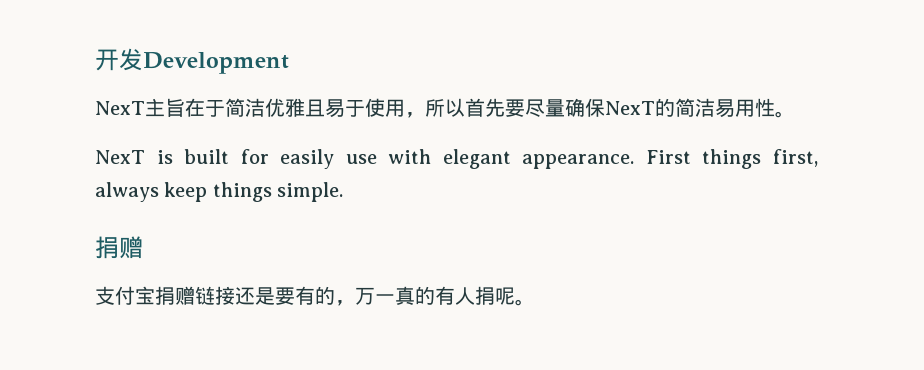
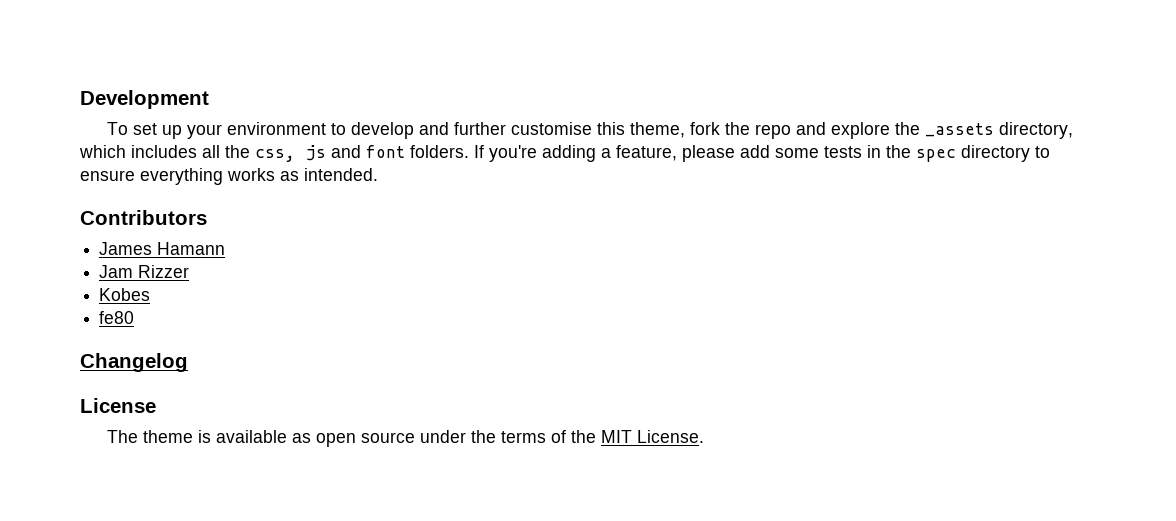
- 开发Development
+ Development
- NexT主旨在于简洁优雅且易于使用，所以首先要尽量确保NexT的简洁易用性。
- NexT is built for easily use with elegant appearance. First things first, always keep things simple.
- 捐赠
- 支付宝捐赠链接还是要有的，万一真的有人捐呢。
+ To set up your environment to develop and further customise this theme, fork the repo and explore the _assets directory, which includes all the css, js and font folders. If you're adding a feature, please add some tests in the spec directory to ensure everything works as intended.
+ Contributors
+ James Hamann
+ Jam Rizzer
+ Kobes
+ fe80
+ Changelog
+ License
+ The theme is available as open source under the terms of the MIT License.

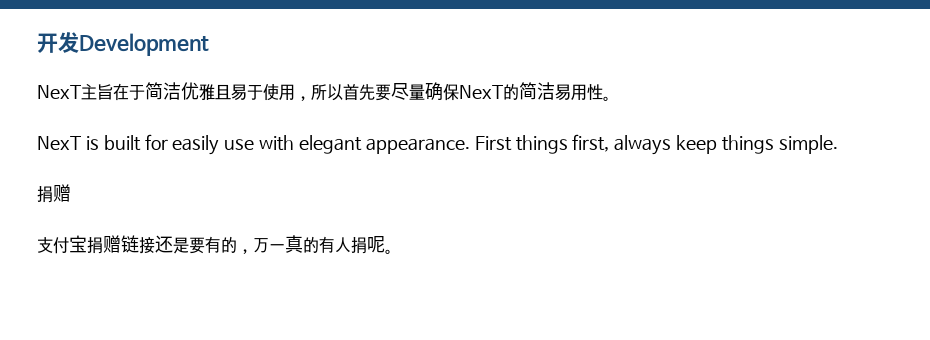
- Development
+ 开发Development
- To set up your environment to develop and further customise this theme, fork the repo and explore the _assets directory, which includes all the css, js and font folders. If you're adding a feature, please add some tests in the spec directory to ensure everything works as intended.
- Contributors
- James Hamann
- Jam Rizzer
- Kobes
- fe80
- Changelog
- License
- The theme is available as open source under the terms of the MIT License.
+ NexT主旨在于简洁优雅且易于使用，所以首先要尽量确保NexT的简洁易用性。
+ NexT is built for easily use with elegant appearance. First things first, always keep things simple.
+ 捐赠
+ 支付宝捐赠链接还是要有的，万一真的有人捐呢。

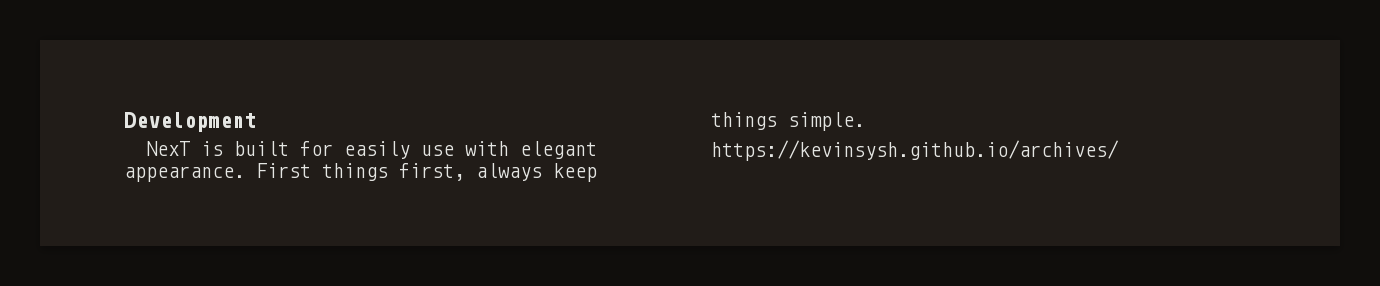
- 开发Development
+ Development
- NexT主旨在于简洁优雅且易于使用，所以首先要尽量确保NexT的简洁易用性。
  First things first, always keep things simple.
- 捐赠
- 支付宝捐赠链接还是要有的，万一真的有人捐呢。
+ https://kevinsysh.github.io/archives/

